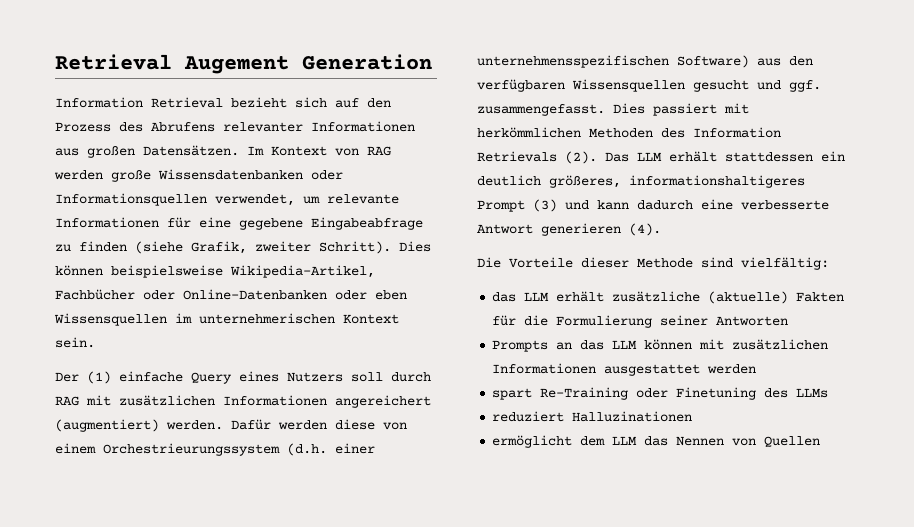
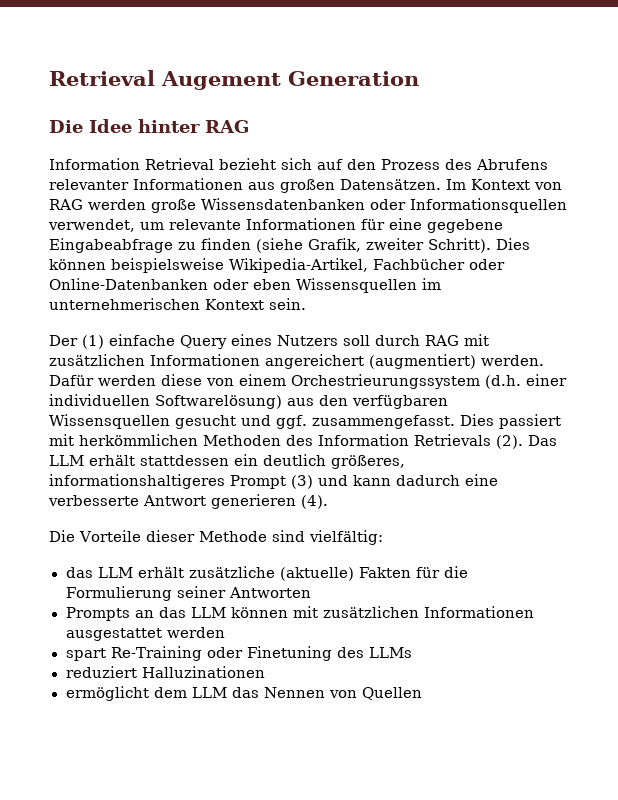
+ Die Idee hinter RAG
- Dafür werden diese von einem Orchestrieurungssystem (d.h. einer unternehmensspezifischen Software) aus den verfügbaren Wissensquellen gesucht und ggf. zusammengefasst.
+ Dafür werden diese von einem Orchestrieurungssystem (d.h. einer individuellen Softwarelösung) aus den verfügbaren Wissensquellen gesucht und ggf. zusammengefasst.

